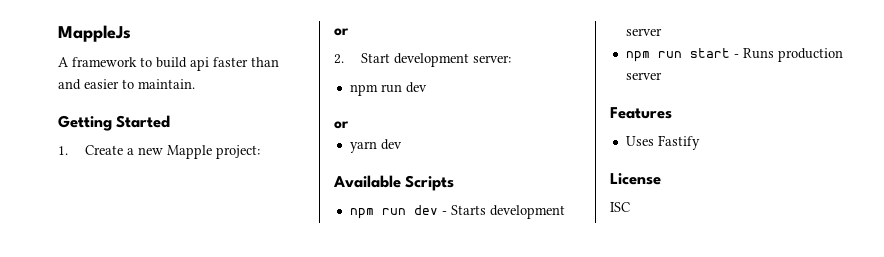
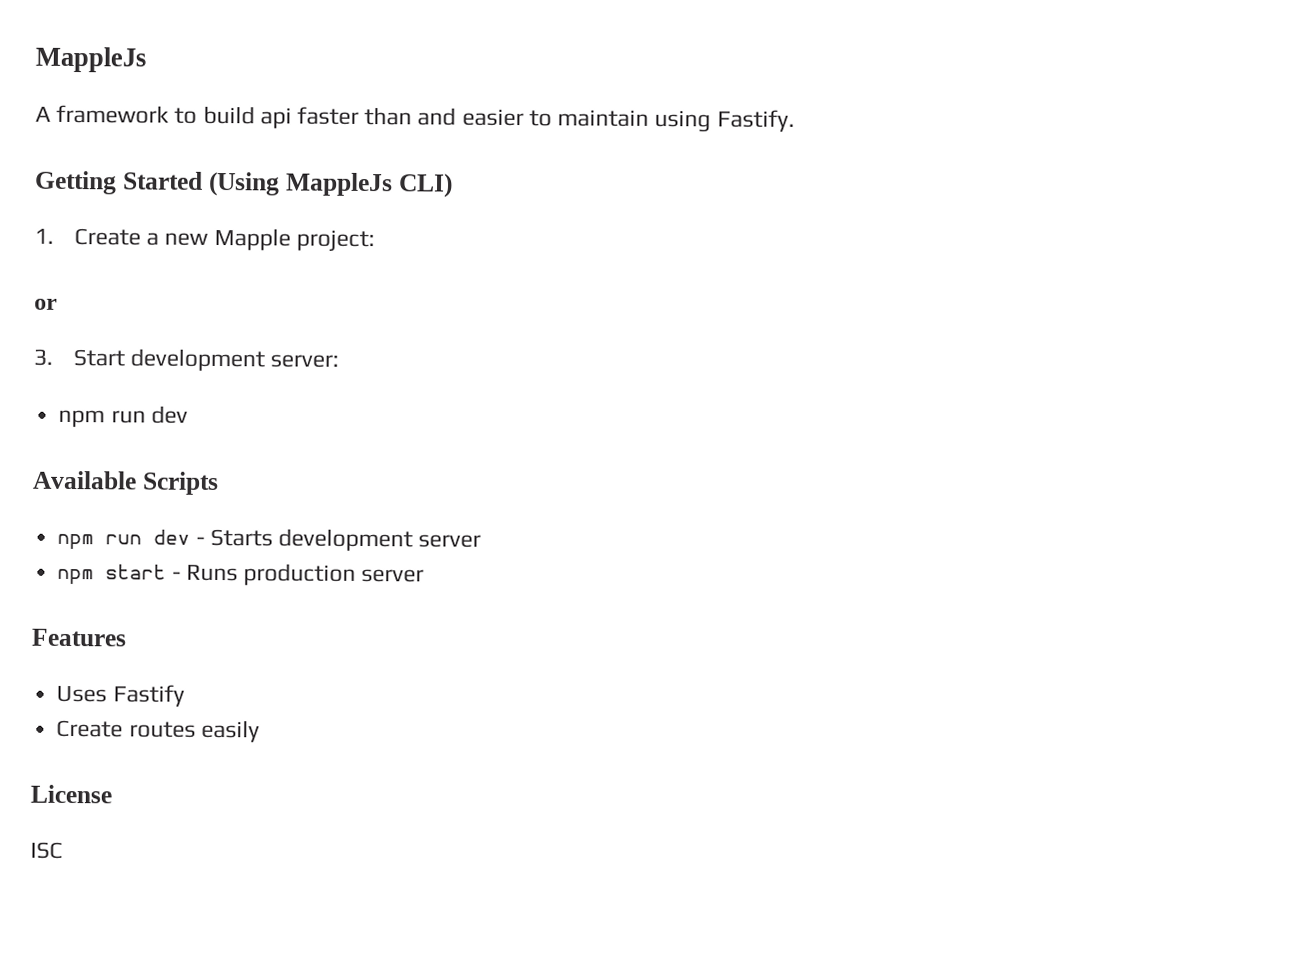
- A framework to build api faster than and easier to maintain.
+ A framework to build api faster than and easier to maintain using Fastify.
- Getting Started
+ Getting Started (Using MappleJs CLI)
- 2. Start development server:
+ 3. Start development server:
  npm run dev
- or
- yarn dev
- npm run start - Runs production server
+ npm start - Runs production server
+ Create routes easily

